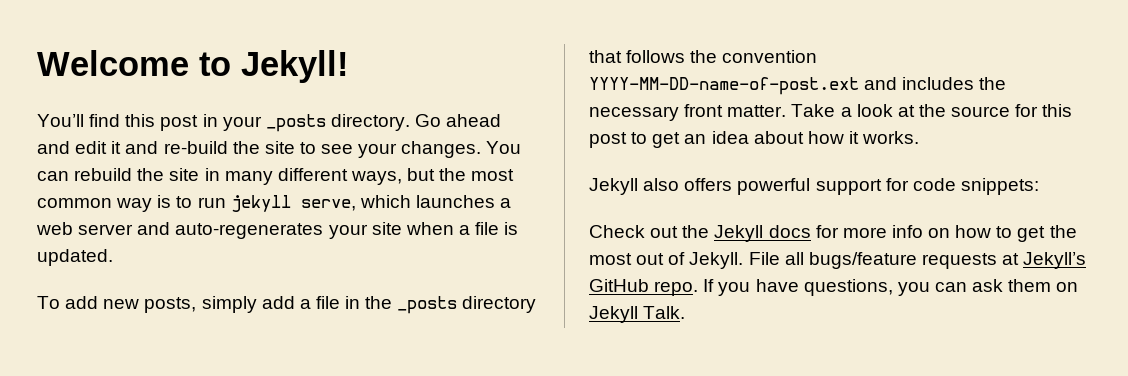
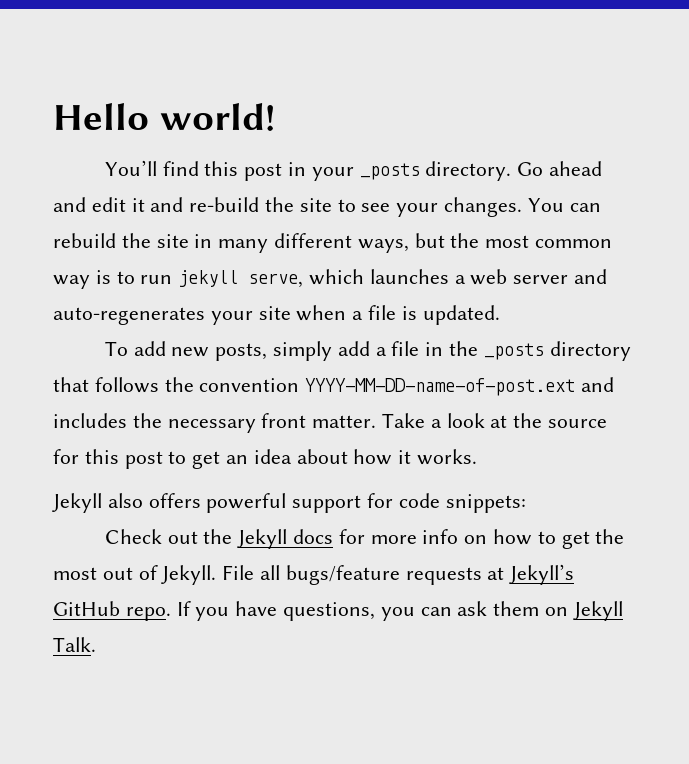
- Welcome to Jekyll!
+ Hello world!

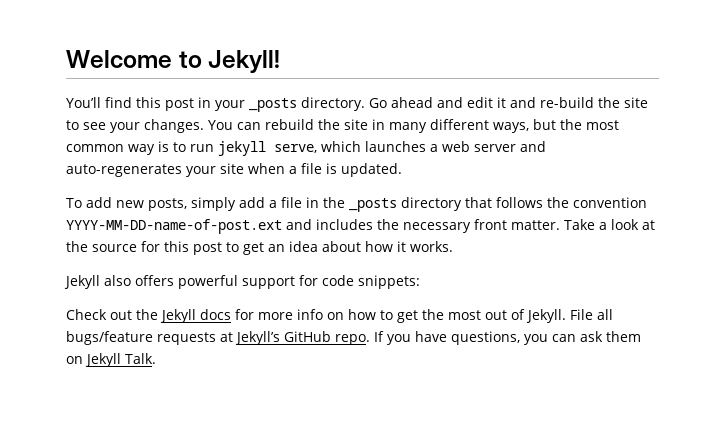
- Hello world!
+ Welcome to Jekyll!

